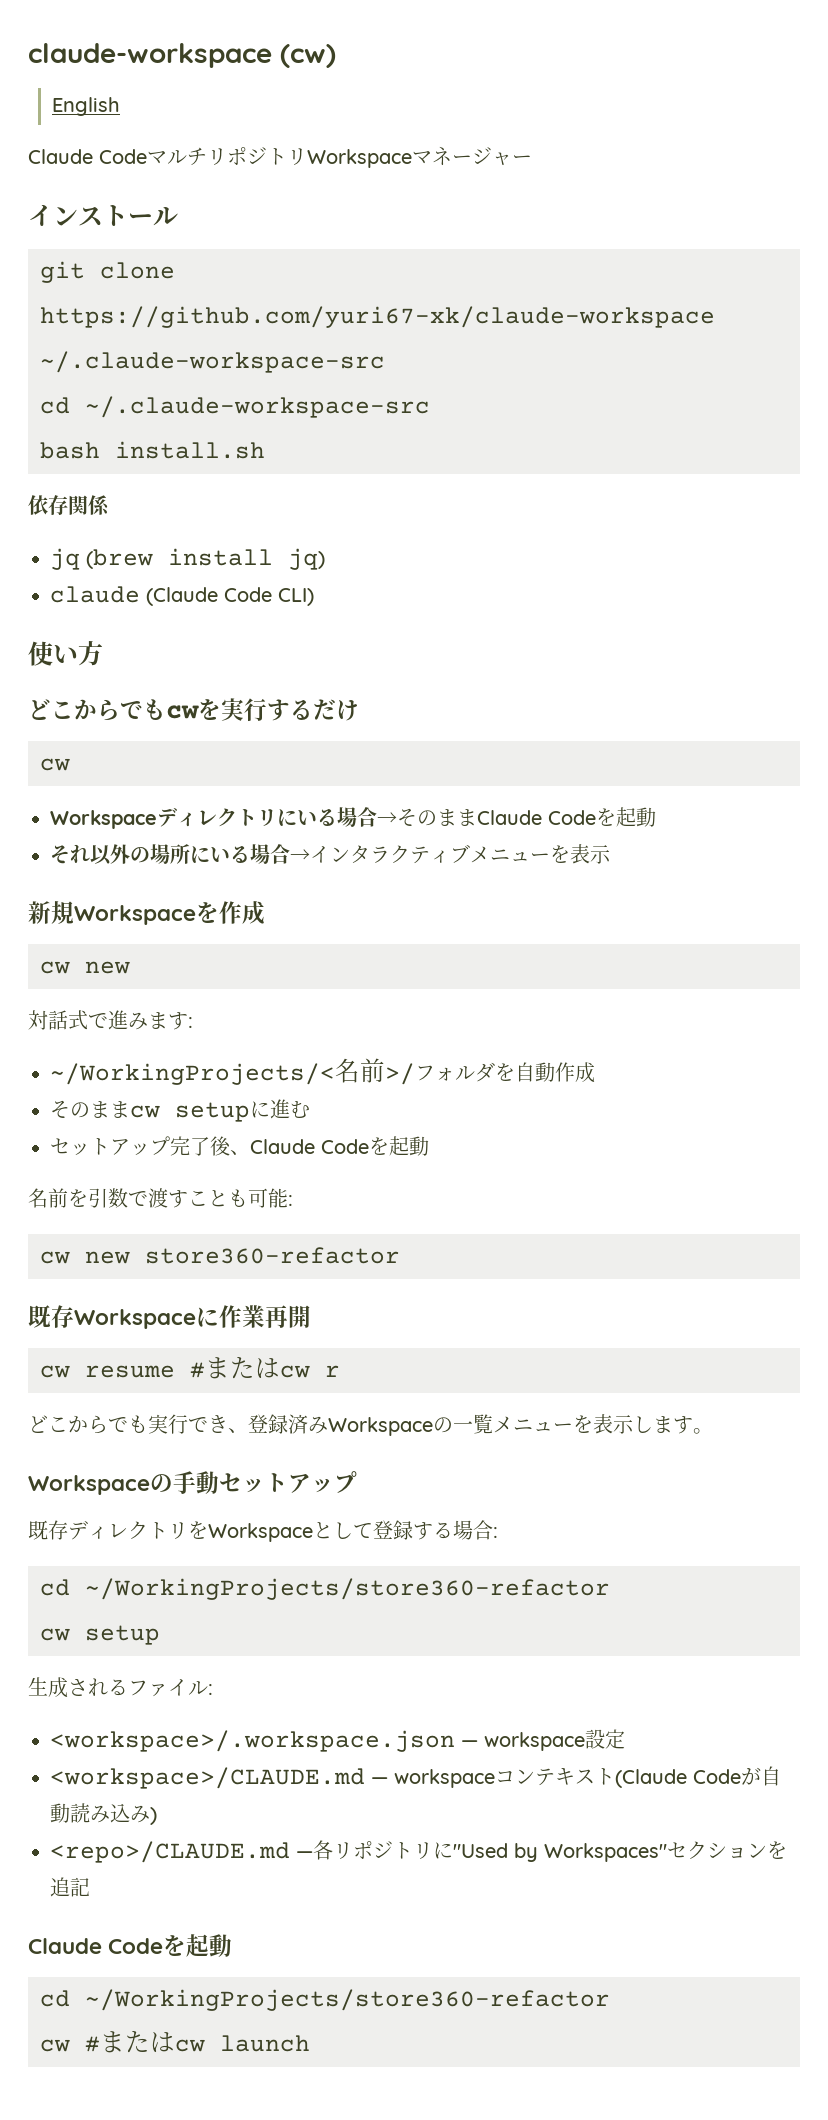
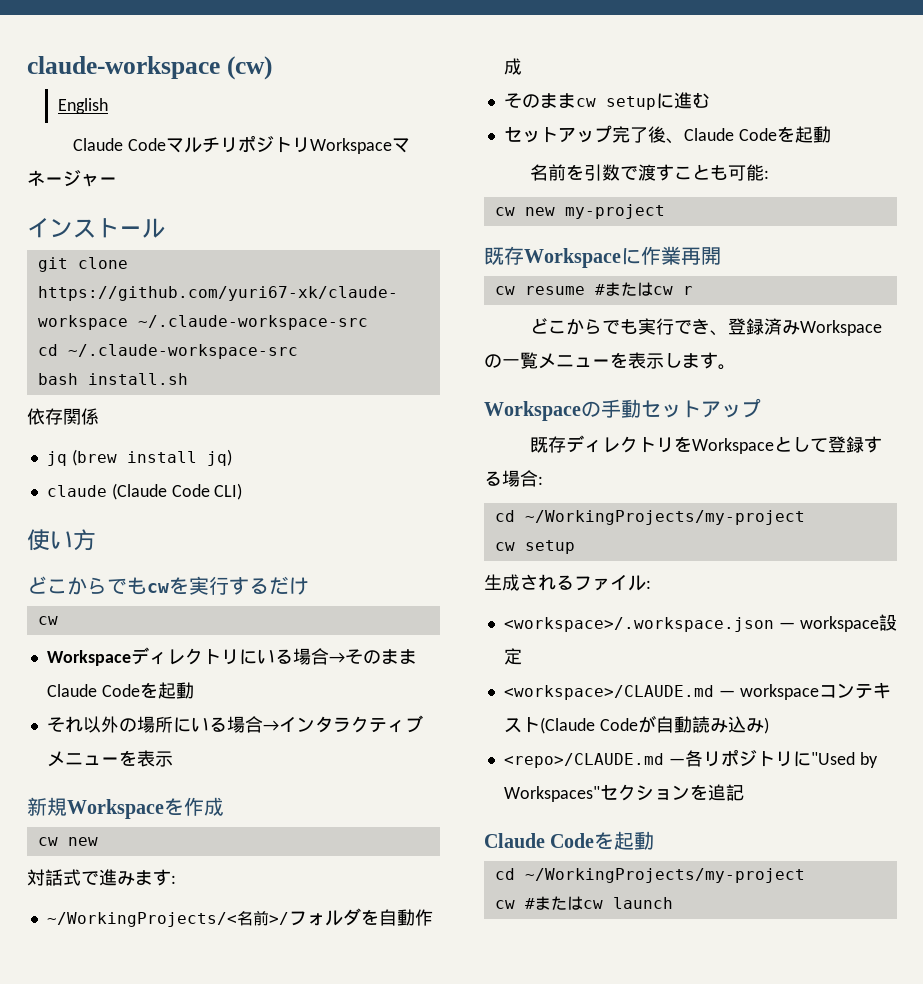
- cw new store360-refactor
+ cw new my-project
  既存ディレクトリをWorkspaceとして登録する場合:
- cd ~/WorkingProjects/store360-refactor
+ cd ~/WorkingProjects/my-project
  <repo>/CLAUDE.md —各リポジトリに"Used by Workspaces"セクションを追記
  Claude Codeを起動
- cd ~/WorkingProjects/store360-refactor
+ cd ~/WorkingProjects/my-project

